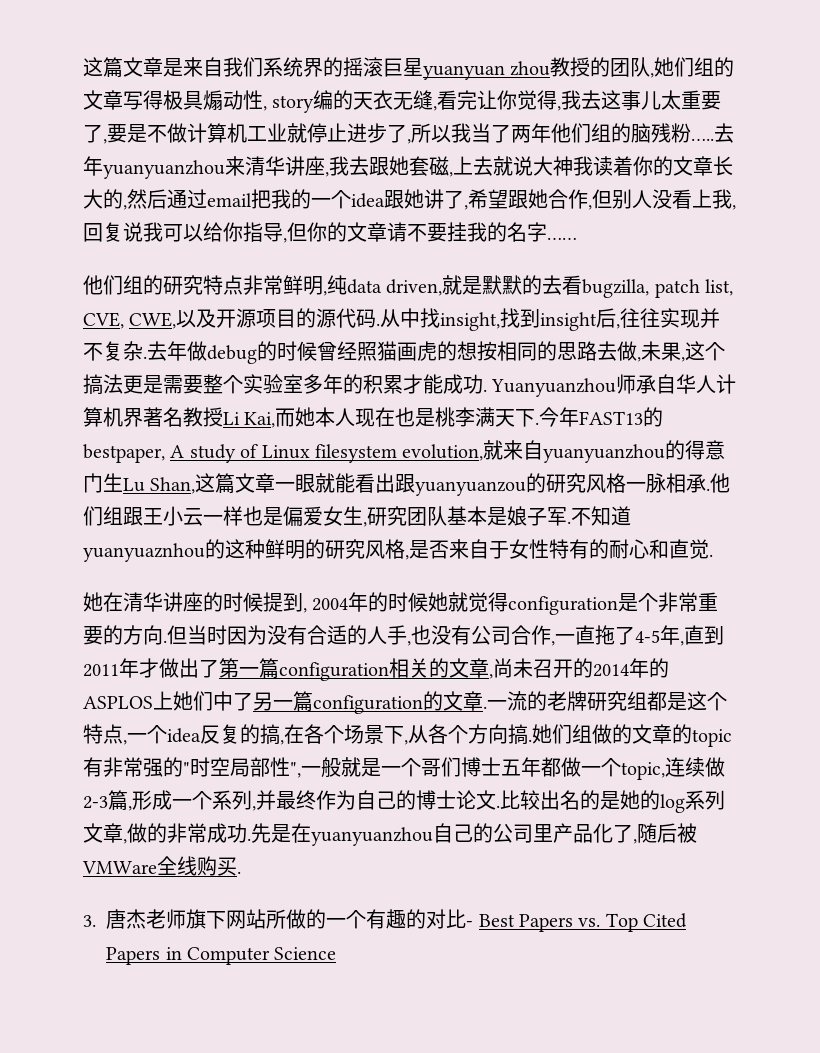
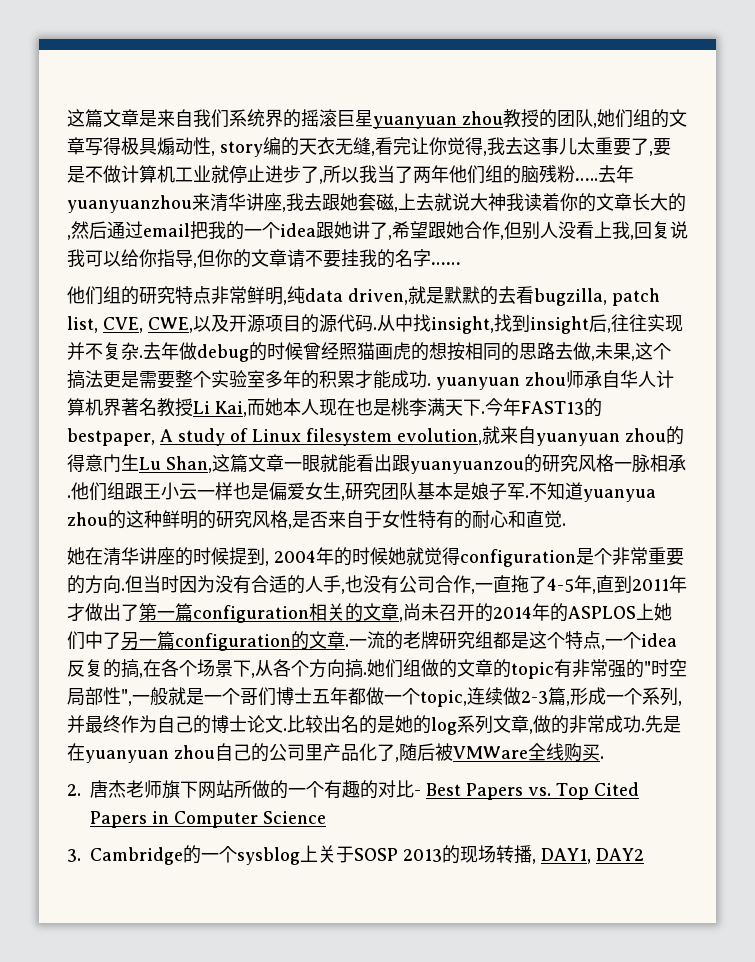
- 去年做debug的时候曾经照猫画虎的想按相同的思路去做,未果,这个搞法更是需要整个实验室多年的积累才能成功. Yuanyuanzhou师承自华人计算机界著名教授Li Kai,而她本人现在也是桃李满天下.
+ 去年做debug的时候曾经照猫画虎的想按相同的思路去做,未果,这个搞法更是需要整个实验室多年的积累才能成功. yuanyuan zhou师承自华人计算机界著名教授Li Kai,而她本人现在也是桃李满天下.
- 今年FAST13的bestpaper, A study of Linux filesystem evolution,就来自yuanyuanzhou的得意门生Lu Shan,这篇文章一眼就能看出跟yuanyuanzou的研究风格一脉相承.
+ 今年FAST13的bestpaper, A study of Linux filesystem evolution,就来自yuanyuan zhou的得意门生Lu Shan,这篇文章一眼就能看出跟yuanyuanzou的研究风格一脉相承.
- 不知道yuanyuaznhou的这种鲜明的研究风格,是否来自于女性特有的耐心和直觉.
+ 不知道yuanyua zhou的这种鲜明的研究风格,是否来自于女性特有的耐心和直觉.
- 先是在yuanyuanzhou自己的公司里产品化了,随后被VMWare全线购买.
+ 先是在yuanyuan zhou自己的公司里产品化了,随后被VMWare全线购买.
- 3.唐杰老师旗下网站所做的一个有趣的对比- Best Papers vs. Top Cited Papers in Computer Science
+ 2.唐杰老师旗下网站所做的一个有趣的对比- Best Papers vs. Top Cited Papers in Computer Science
+ 3. Cambridge的一个sysblog上关于SOSP 2013的现场转播, DAY1, DAY2

